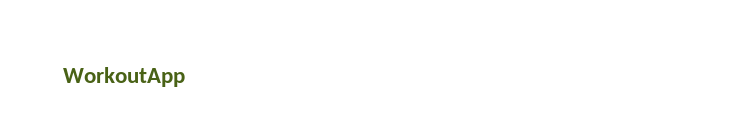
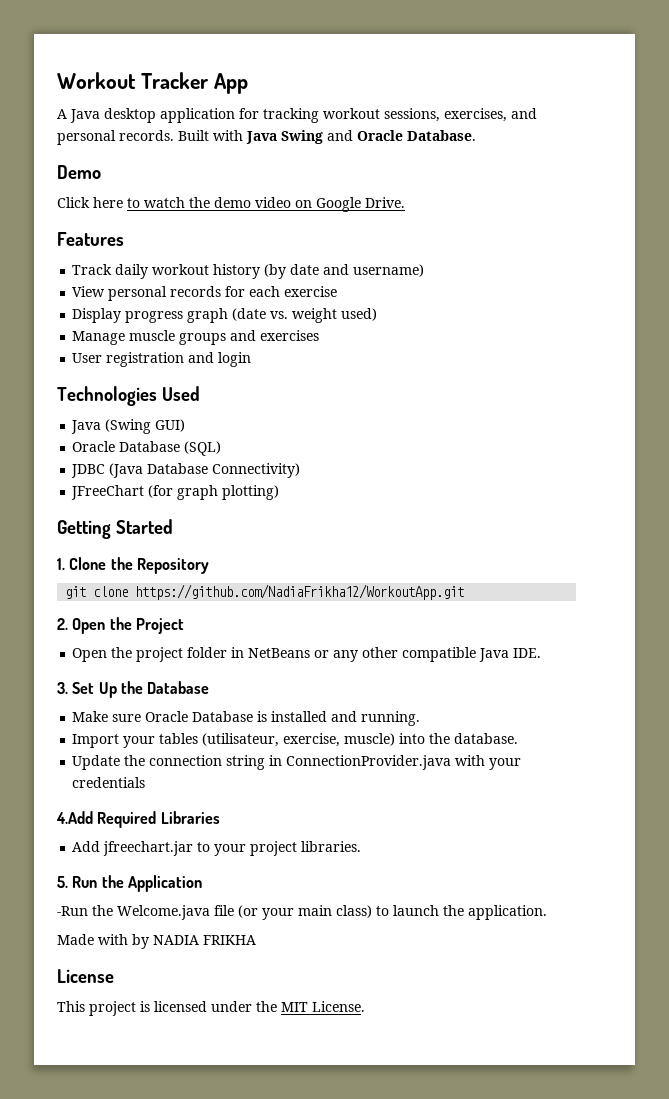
- WorkoutApp
+ Workout Tracker App
+ A Java desktop application for tracking workout sessions, exercises, and personal records. Built with Java Swing and Oracle Database.
+ Demo
+ Click here to watch the demo video on Google Drive.
+ Features
+ Track daily workout history (by date and username)
+ View personal records for each exercise
+ Display progress graph (date vs. weight used)
+ Manage muscle groups and exercises
+ User registration and login
+ Technologies Used
+ Java (Swing GUI)
+ Oracle Database (SQL)
+ JDBC (Java Database Connectivity)
+ JFreeChart (for graph plotting)
+ Getting Started
+ 1. Clone the Repository
+ git clone https://github.com/NadiaFrikha12/WorkoutApp.git
+ 2. Open the Project
+ Open the project folder in NetBeans or any other compatible Java IDE.
+ 3. Set Up the Database
+ Make sure Oracle Database is installed and running.
+ Import your tables (utilisateur, exercise, muscle) into the database.
+ Update the connection string in ConnectionProvider.java with your credentials
+ 4.Add Required Libraries
+ Add jfreechart.jar to your project libraries.
+ 5. Run the Application
+ -Run the Welcome.java file (or your main class) to launch the application.
+ Made with by NADIA FRIKHA
+ License
+ This project is licensed under the MIT License.

